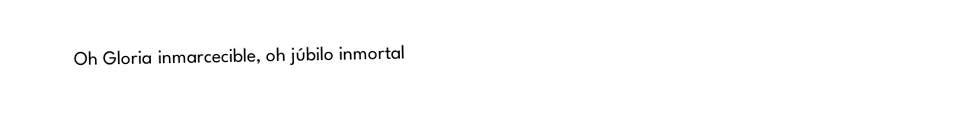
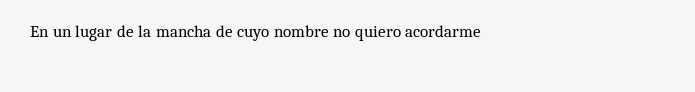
- Oh Gloria inmarcecible, oh júbilo inmortal
+ En un lugar de la mancha de cuyo nombre no quiero acordarme

